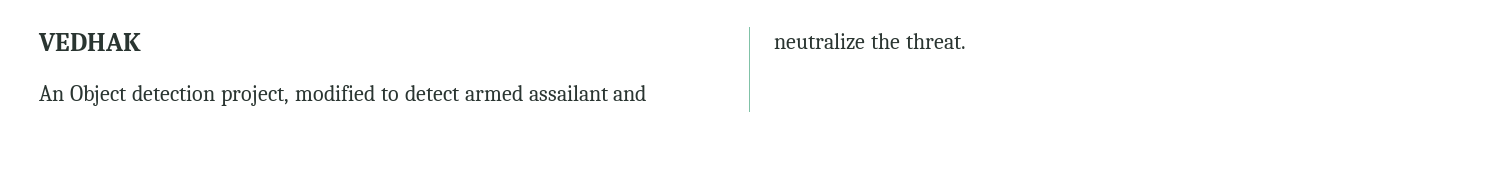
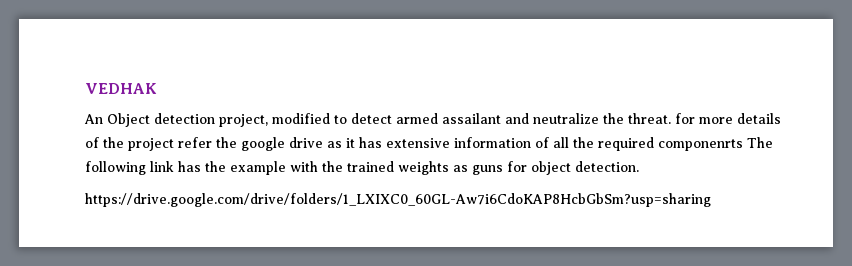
- An Object detection project, modified to detect armed assailant and neutralize the threat.
+ An Object detection project, modified to detect armed assailant and neutralize the threat. for more details of the project refer the google drive as it has extensive information of all the required componenrts The following link has the example with the trained weights as guns for object detection.
+ https://drive.google.com/drive/folders/1_LXIXC0_60GL-Aw7i6CdoKAP8HcbGbSm?usp=sharing

